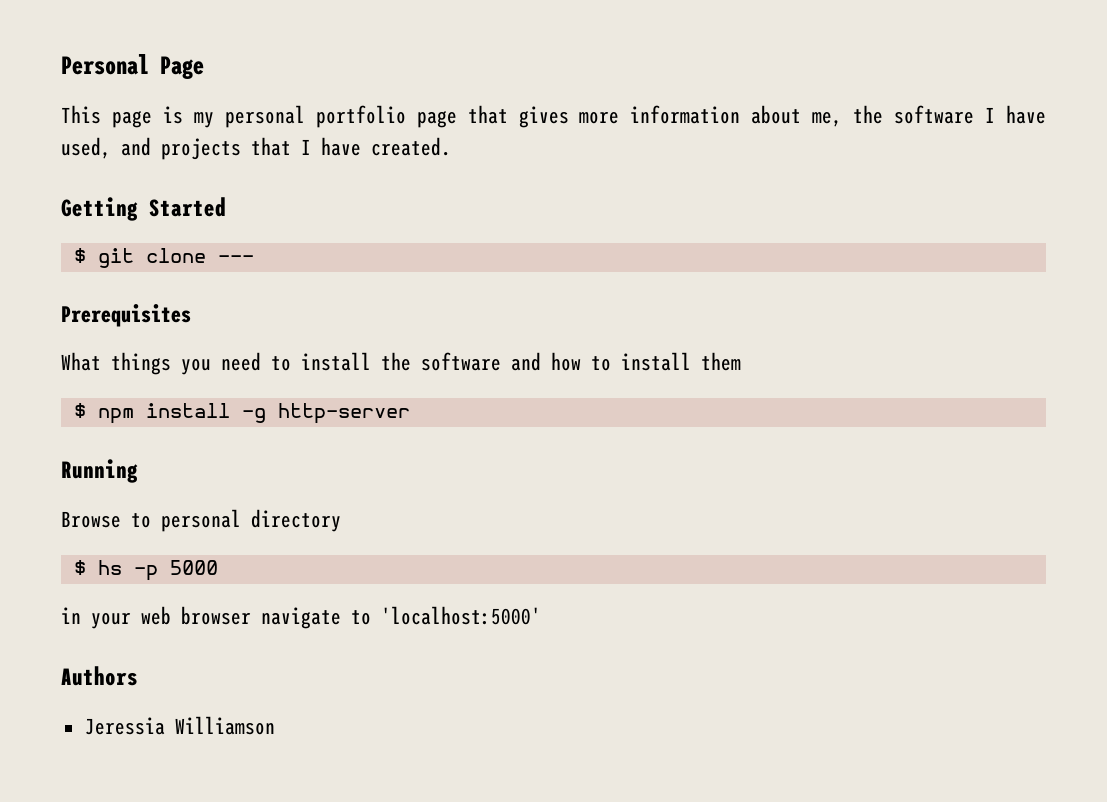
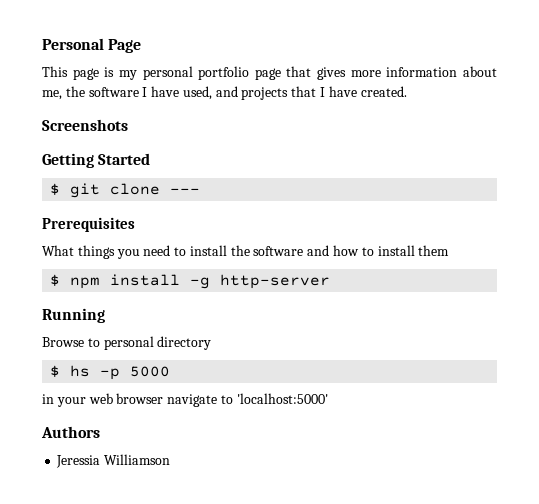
+ Screenshots

